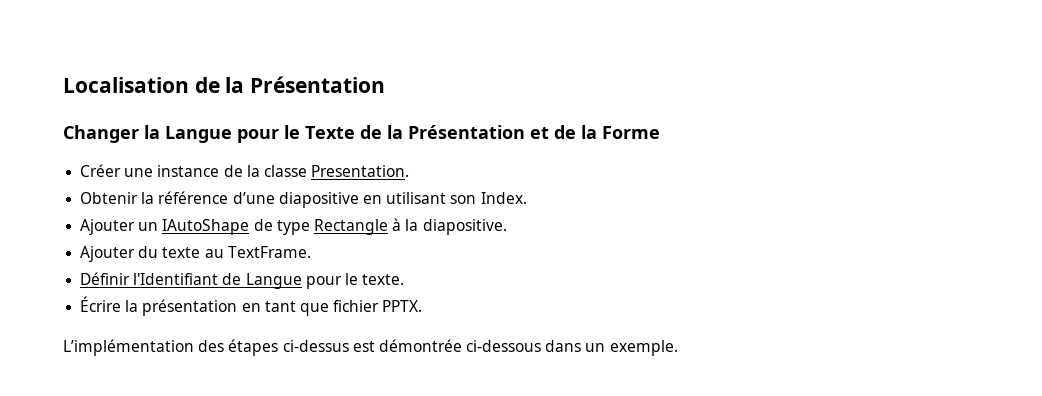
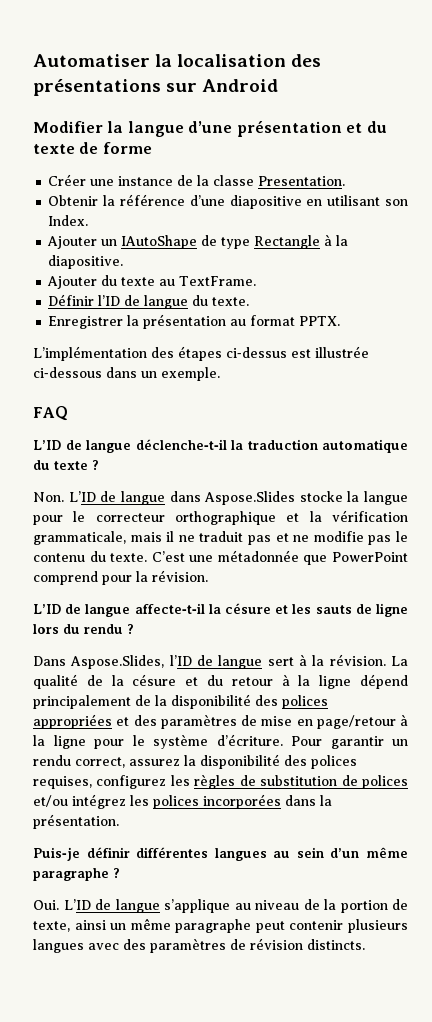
- Localisation de la Présentation
- Changer la Langue pour le Texte de la Présentation et de la Forme
+ Automatiser la localisation des présentations sur Android
+ Modifier la langue d’une présentation et du texte de forme
- Définir l'Identifiant de Langue pour le texte.
+ Définir l’ID de langue du texte.
- Écrire la présentation en tant que fichier PPTX.
+ Enregistrer la présentation au format PPTX.
- L’implémentation des étapes ci‑dessus est démontrée ci‑dessous dans un exemple.
+ L’implémentation des étapes ci‑dessus est illustrée ci‑dessous dans un exemple.
+ FAQ
+ L’ID de langue déclenche‑t‑il la traduction automatique du texte ?
+ Non. L’ID de langue dans Aspose.Slides stocke la langue pour le correcteur orthographique et la vérification grammaticale, mais il ne traduit pas et ne modifie pas le contenu du texte. C’est une métadonnée que PowerPoint comprend pour la révision.
+ L’ID de langue affecte‑t‑il la césure et les sauts de ligne lors du rendu ?
+ Dans Aspose.Slides, l’ID de langue sert à la révision. La qualité de la césure et du retour à la ligne dépend principalement de la disponibilité des polices appropriées et des paramètres de mise en page/retour à la ligne pour le système d’écriture. Pour garantir un rendu correct, assurez la disponibilité des polices requises, configurez les règles de substitution de polices et/ou intégrez les polices incorporées dans la présentation.
+ Puis‑je définir différentes langues au sein d’un même paragraphe ?
+ Oui. L’ID de langue s’applique au niveau de la portion de texte, ainsi un même paragraphe peut contenir plusieurs langues avec des paramètres de révision distincts.

